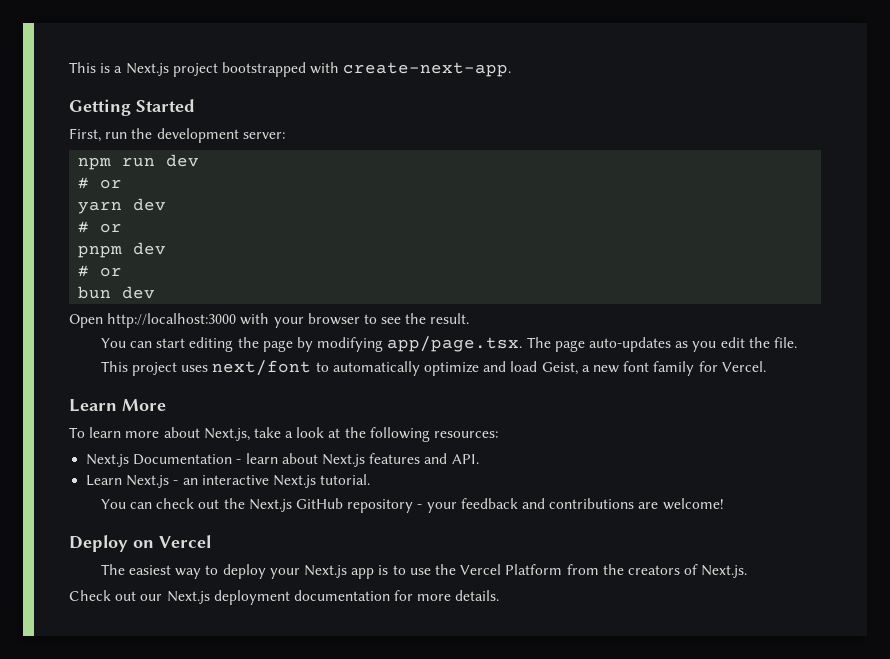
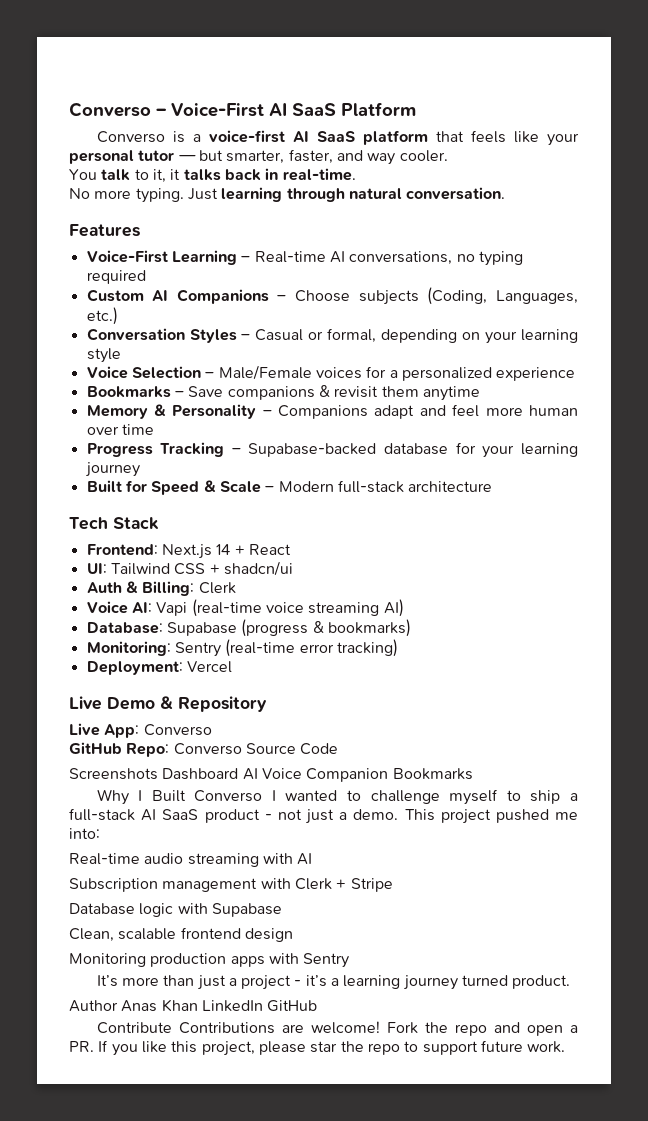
- This is a Next.js project bootstrapped with create-next-app.
- Getting Started
- First, run the development server:
- npm run dev
- # or
- yarn dev
- # or
- pnpm dev
- # or
- bun dev
- Open http://localhost:3000 with your browser to see the result.
- You can start editing the page by modifying app/page.tsx. The page auto-updates as you edit the file.
- This project uses next/font to automatically optimize and load Geist, a new font family for Vercel.
- Learn More
- To learn more about Next.js, take a look at the following resources:
- Next.js Documentation - learn about Next.js features and API.
- Learn Next.js - an interactive Next.js tutorial.
- You can check out the Next.js GitHub repository - your feedback and contributions are welcome!
- Deploy on Vercel
- The easiest way to deploy your Next.js app is to use the Vercel Platform from the creators of Next.js.
- Check out our Next.js deployment documentation for more details.
+ Converso – Voice-First AI SaaS Platform
+ Converso is a voice-first AI SaaS platform that feels like your personal tutor — but smarter, faster, and way cooler.
+ You talk to it, it talks back in real-time.
+ No more typing. Just learning through natural conversation.
+ Features
+ Voice-First Learning – Real-time AI conversations, no typing required
+ Custom AI Companions – Choose subjects (Coding, Languages, etc.)
+ Conversation Styles – Casual or formal, depending on your learning style
+ Voice Selection – Male/Female voices for a personalized experience
+ Bookmarks – Save companions & revisit them anytime
+ Memory & Personality – Companions adapt and feel more human over time
+ Progress Tracking – Supabase-backed database for your learning journey
+ Built for Speed & Scale – Modern full-stack architecture
+ Tech Stack
+ Frontend: Next.js 14 + React
+ UI: Tailwind CSS + shadcn/ui
+ Auth & Billing: Clerk
+ Voice AI: Vapi (real-time voice streaming AI)
+ Database: Supabase (progress & bookmarks)
+ Monitoring: Sentry (real-time error tracking)
+ Deployment: Vercel
+ Live Demo & Repository
+ Live App: Converso
+ GitHub Repo: Converso Source Code
+ Screenshots Dashboard AI Voice Companion Bookmarks
+ Why I Built Converso I wanted to challenge myself to ship a full-stack AI SaaS product - not just a demo. This project pushed me into:
+ Real-time audio streaming with AI
+ Subscription management with Clerk + Stripe
+ Database logic with Supabase
+ Clean, scalable frontend design
+ Monitoring production apps with Sentry
+ It’s more than just a project - it’s a learning journey turned product.
+ Author Anas Khan LinkedIn GitHub
+ Contribute Contributions are welcome! Fork the repo and open a PR. If you like this project, please star the repo to support future work.

